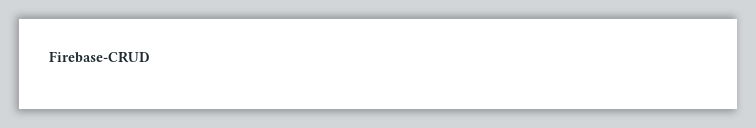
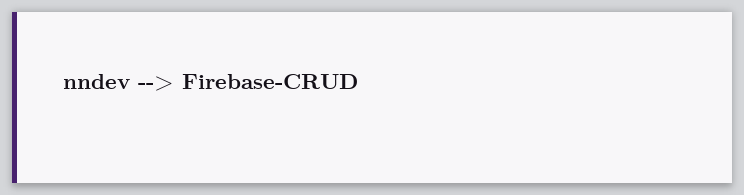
- Firebase-CRUD
+ nndev --> Firebase-CRUD

